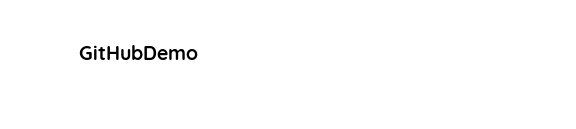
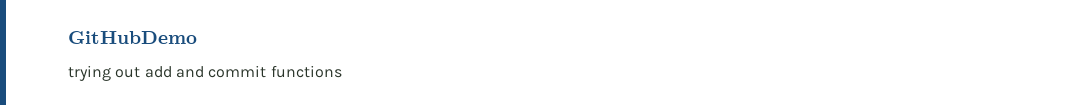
+ trying out add and commit functions

